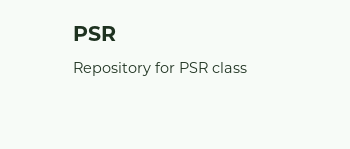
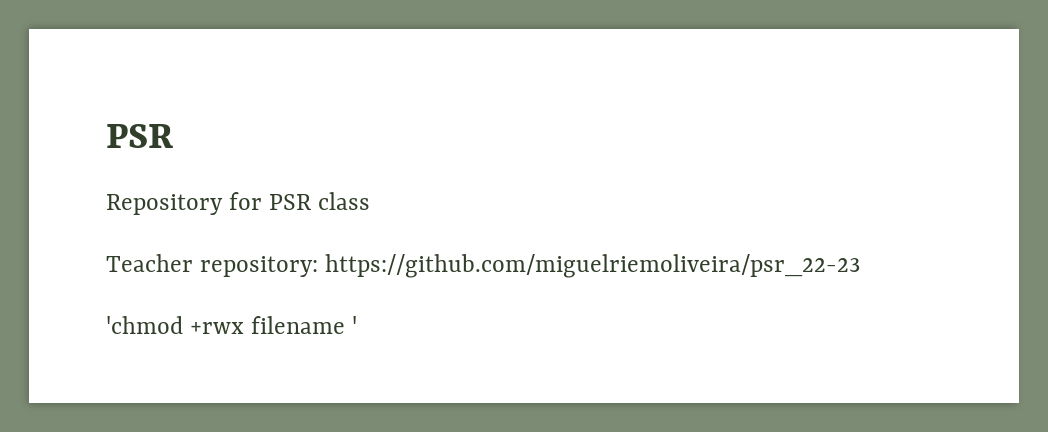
+ Teacher repository: https://github.com/miguelriemoliveira/psr_22-23
+ 'chmod +rwx filename '

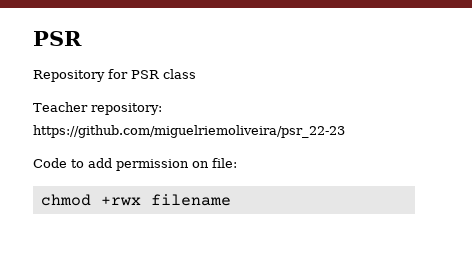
- 'chmod +rwx filename '
+ Code to add permission on file:
+ chmod +rwx filename

